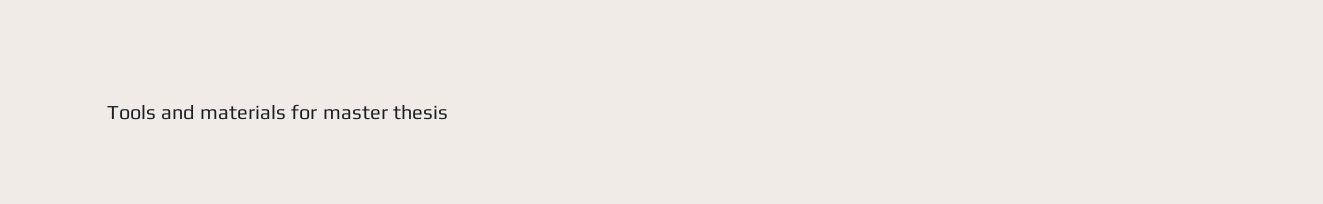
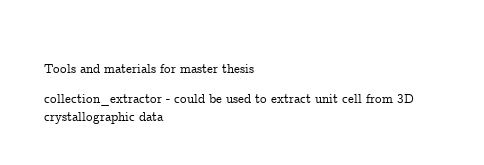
+ collection_extractor - could be used to extract unit cell from 3D crystallographic data

